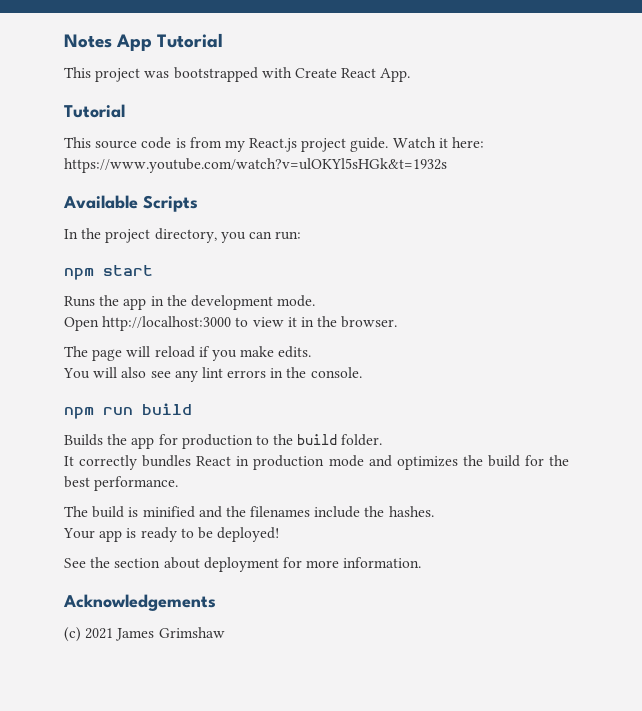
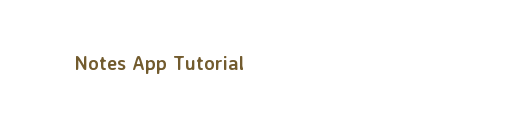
- This project was bootstrapped with Create React App.
- Tutorial
- This source code is from my React.js project guide. Watch it here: https://www.youtube.com/watch?v=ulOKYl5sHGk&t=1932s
- Available Scripts
- In the project directory, you can run:
- npm start
- Runs the app in the development mode.
- Open http://localhost:3000 to view it in the browser.
- The page will reload if you make edits.
- You will also see any lint errors in the console.
- npm run build
- Builds the app for production to the build folder.
- It correctly bundles React in production mode and optimizes the build for the best performance.
- The build is minified and the filenames include the hashes.
- Your app is ready to be deployed!
- See the section about deployment for more information.
- Acknowledgements
- (c) 2021 James Grimshaw

